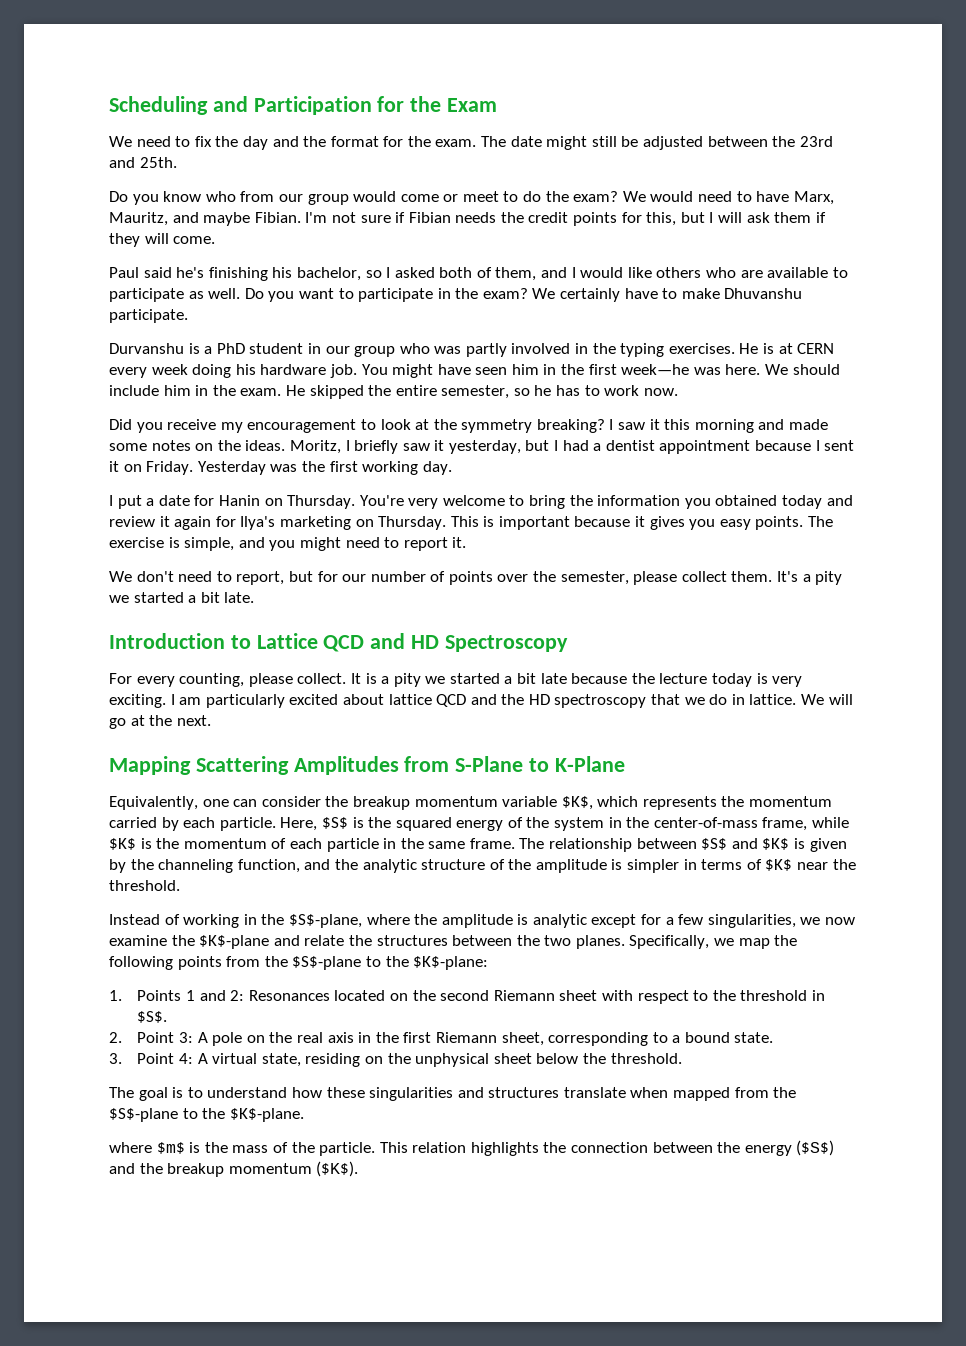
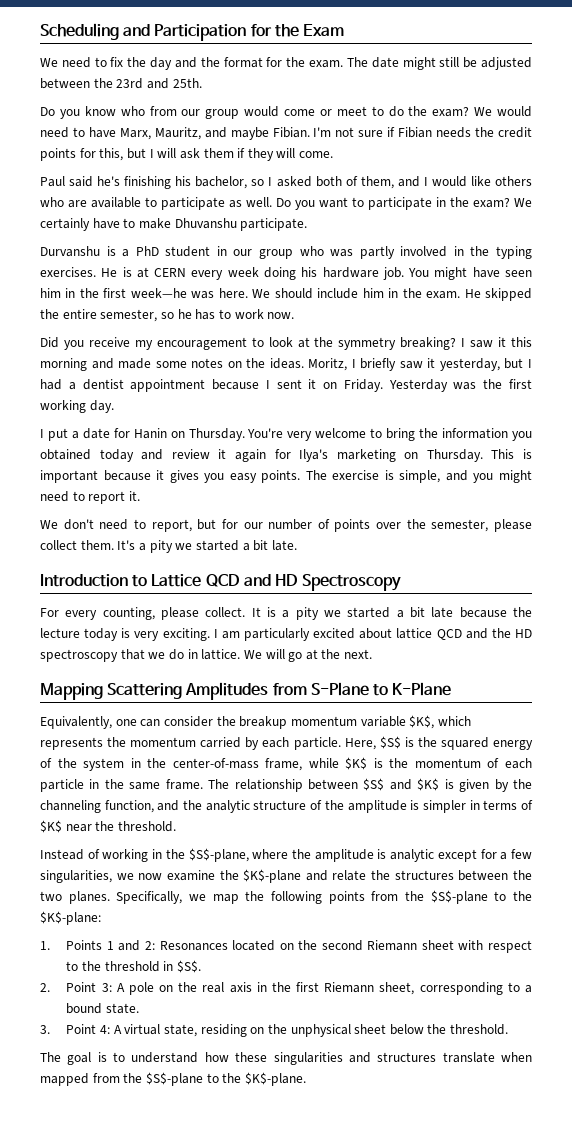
- where $m$ is the mass of the particle. This relation highlights the connection between the energy ($S$) and the breakup momentum ($K$).

